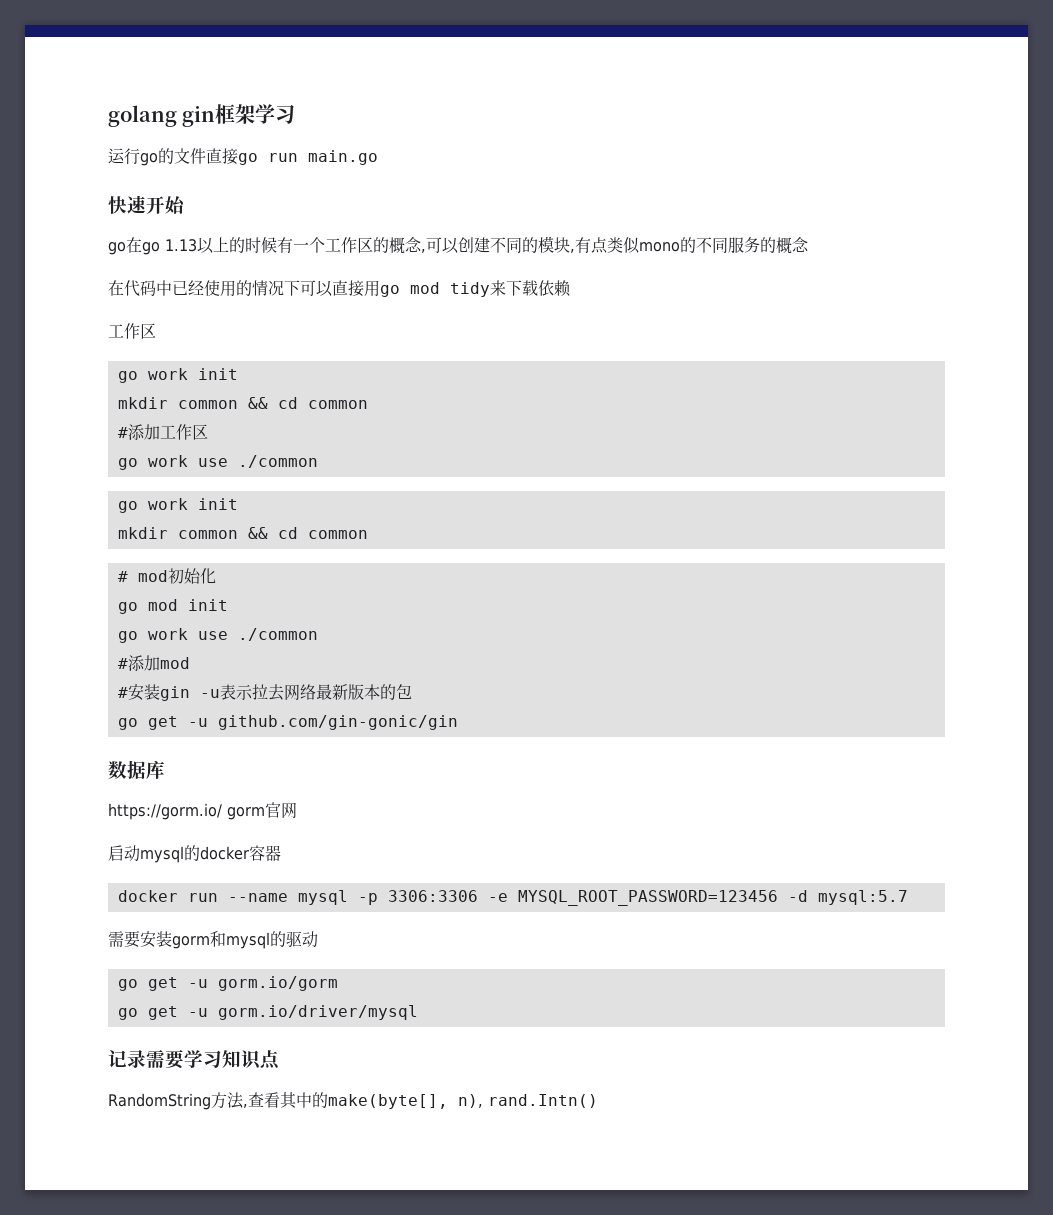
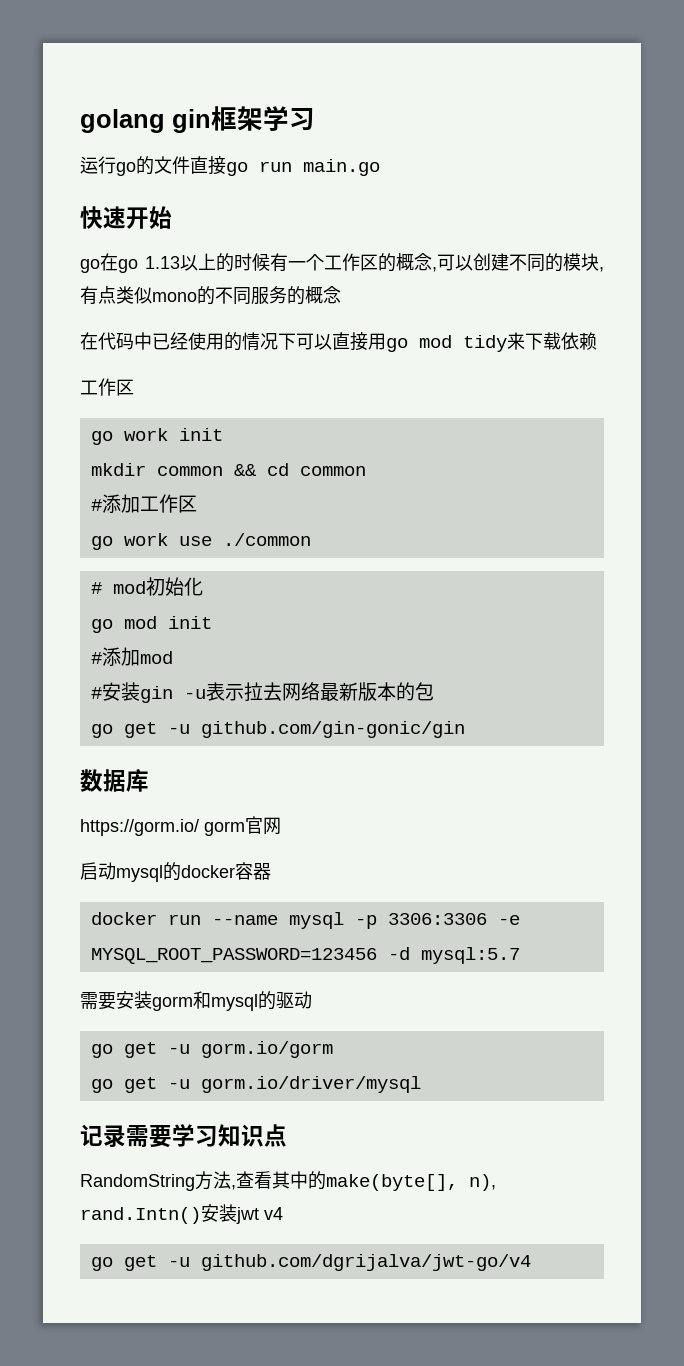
  #添加工作区
  go work use ./common
- go work init
- mkdir common && cd common
  go mod init
- go work use ./common
- RandomString方法,查看其中的make(byte[], n), rand.Intn()
+ RandomString方法,查看其中的make(byte[], n), rand.Intn()安装jwt v4
+ go get -u github.com/dgrijalva/jwt-go/v4

